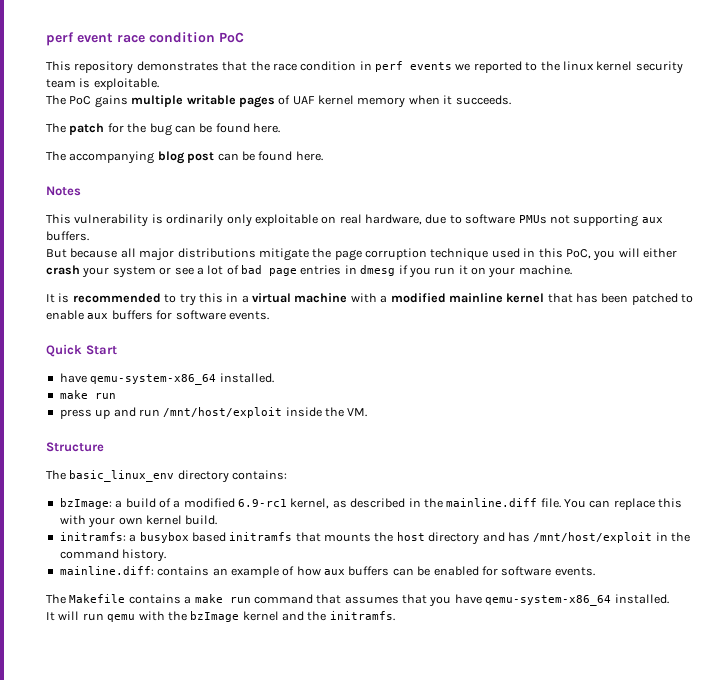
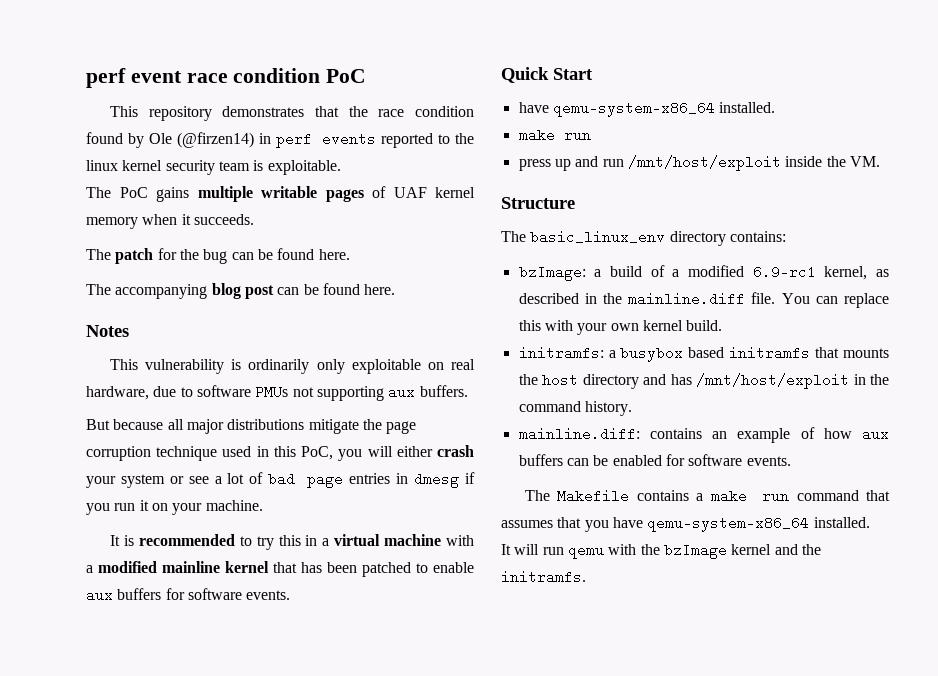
- This repository demonstrates that the race condition in perf events we reported to the linux kernel security team is exploitable.
+ This repository demonstrates that the race condition found by Ole (@firzen14) in perf events reported to the linux kernel security team is exploitable.

